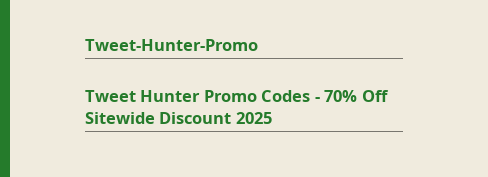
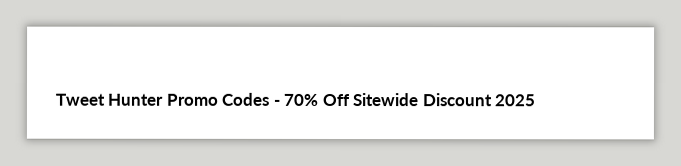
- Tweet-Hunter-Promo

